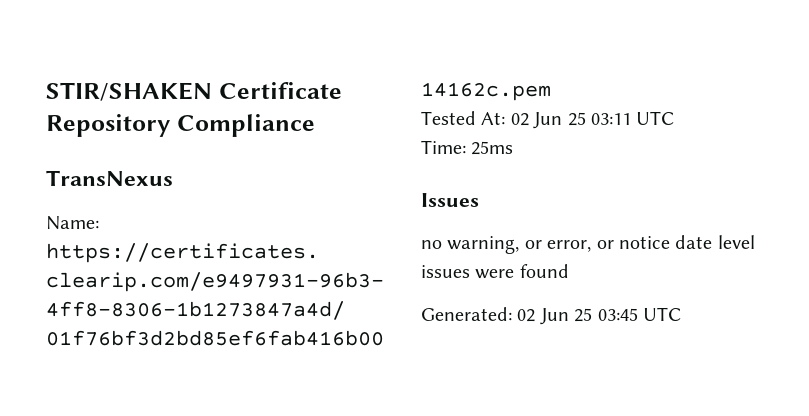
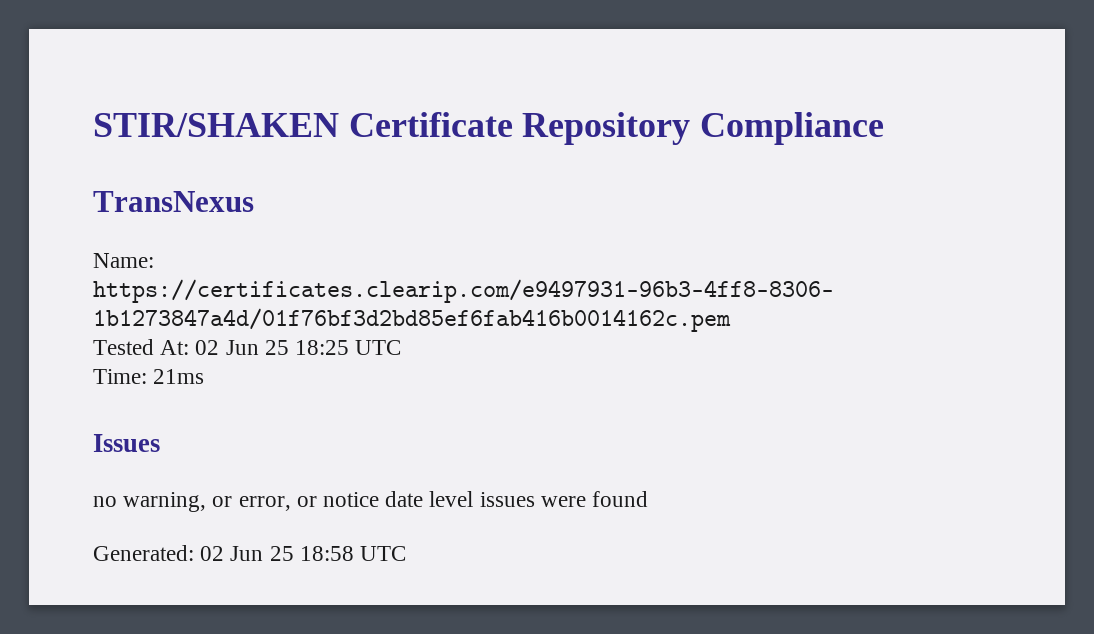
- Tested At: 02 Jun 25 03:11 UTC
+ Tested At: 02 Jun 25 18:25 UTC
- Time: 25ms
+ Time: 21ms
- Generated: 02 Jun 25 03:45 UTC
+ Generated: 02 Jun 25 18:58 UTC

